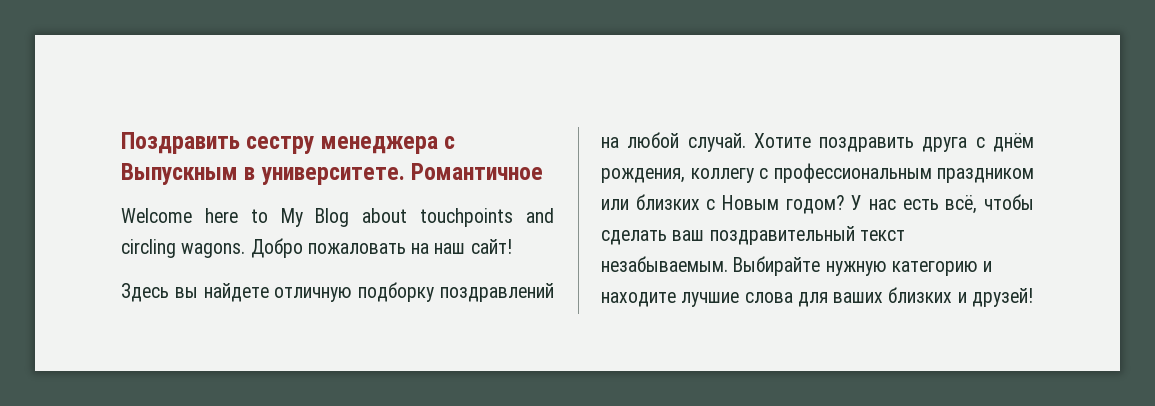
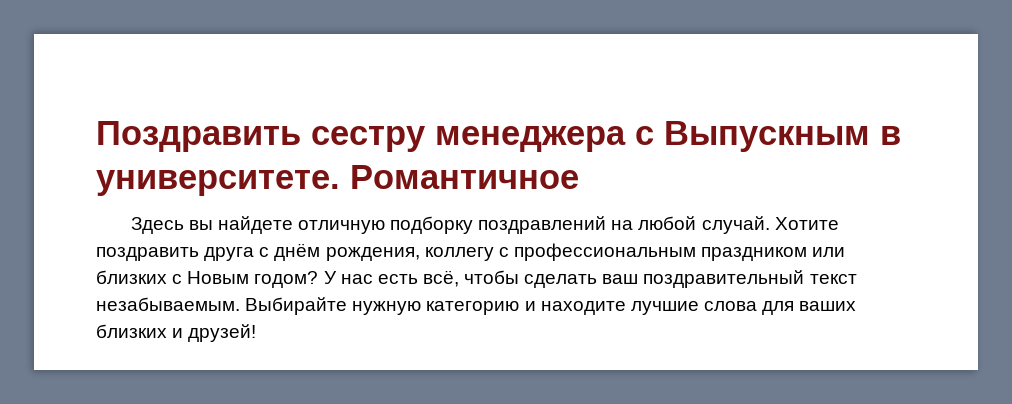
- Welcome here to My Blog about touchpoints and circling wagons. Добро пожаловать на наш сайт!

